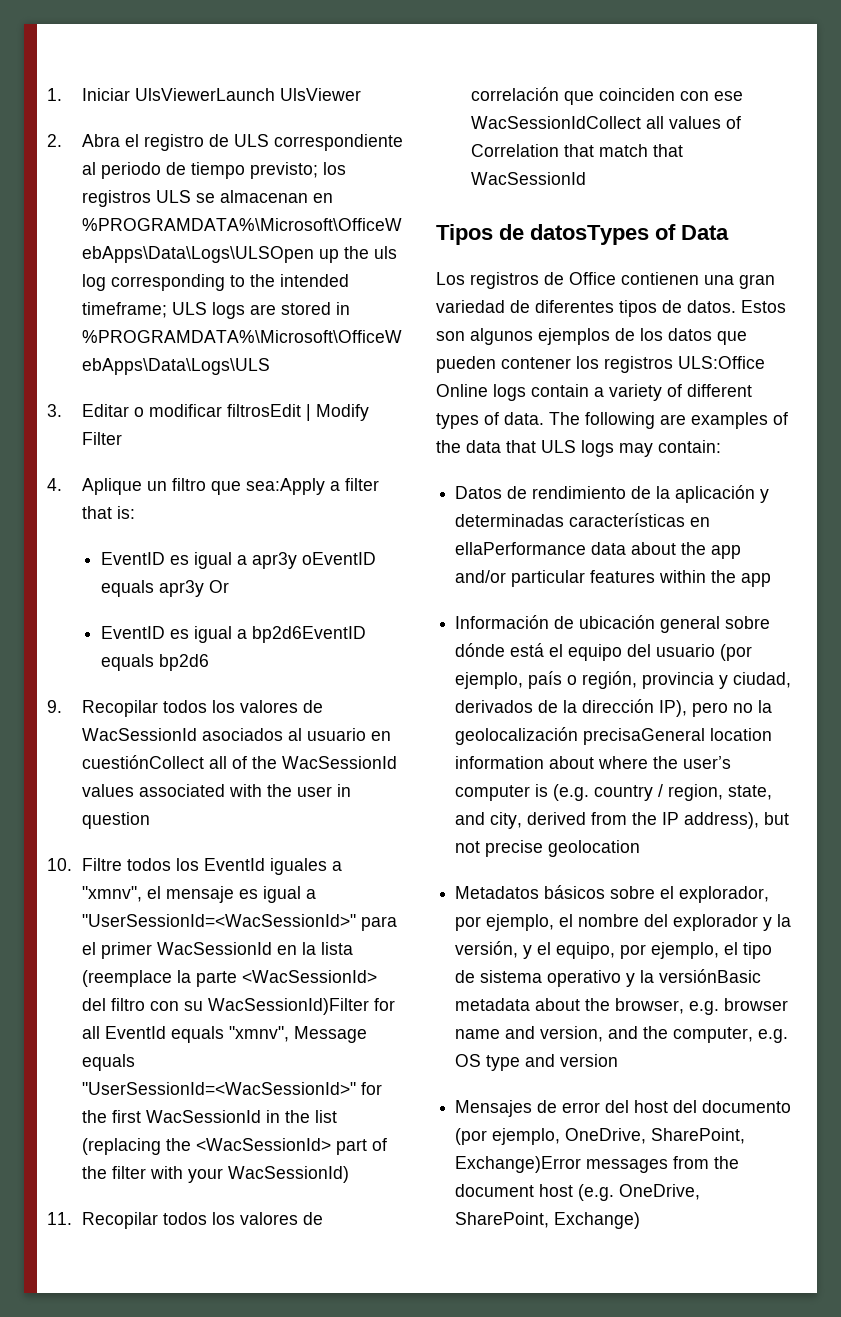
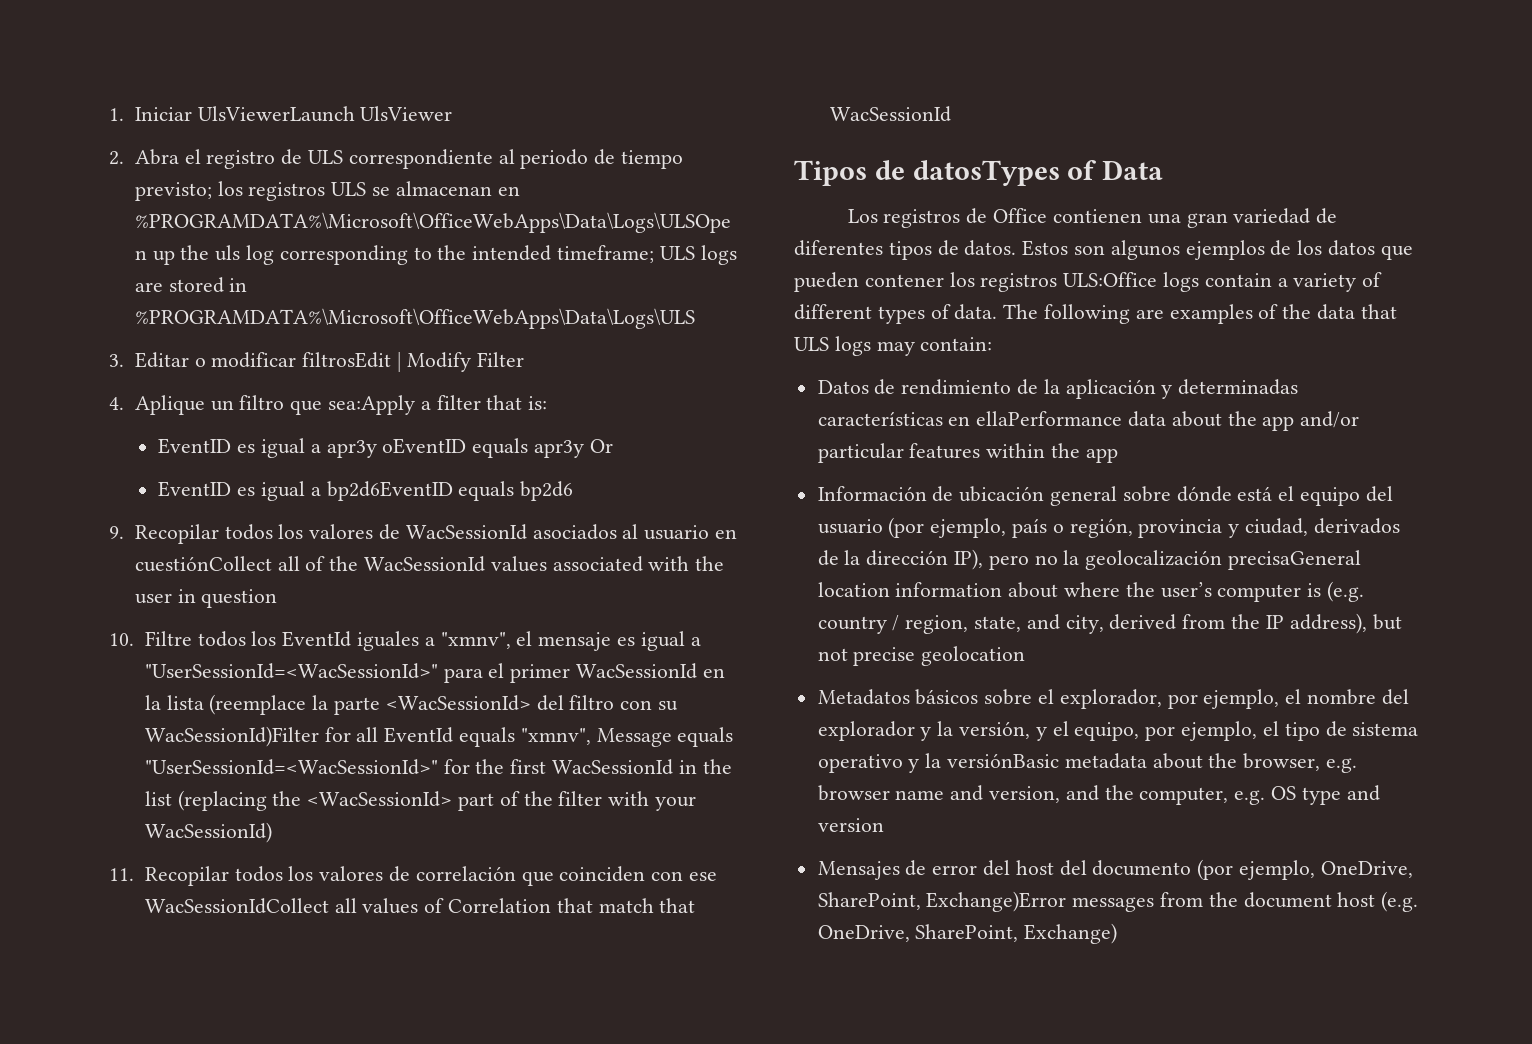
- Estos son algunos ejemplos de los datos que pueden contener los registros ULS:Office Online logs contain a variety of different types of data.
+ Estos son algunos ejemplos de los datos que pueden contener los registros ULS:Office logs contain a variety of different types of data.

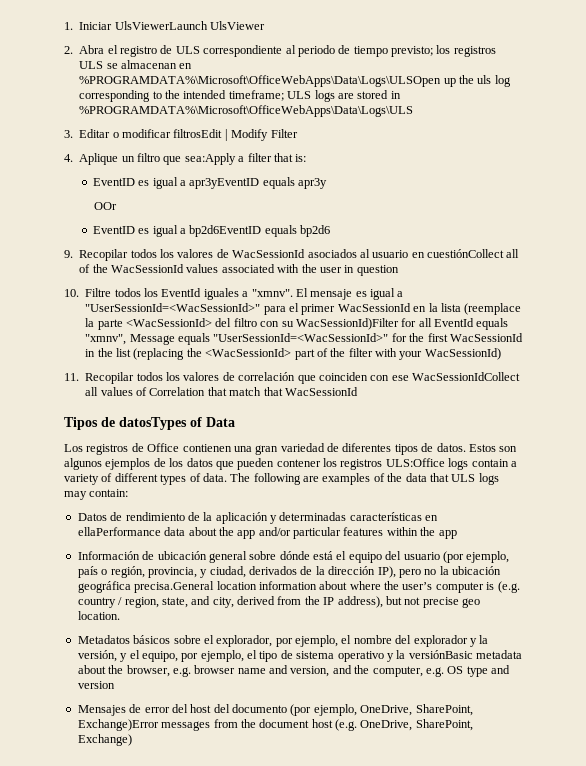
- EventID es igual a apr3y oEventID equals apr3y Or
+ EventID es igual a apr3yEventID equals apr3y
+ OOr
- 10. Filtre todos los EventId iguales a "xmnv", el mensaje es igual a "UserSessionId=<WacSessionId>" para el primer WacSessionId en la lista (reemplace la parte <WacSessionId> del filtro con su WacSessionId)Filter for all EventId equals "xmnv", Message equals "UserSessionId=<WacSessionId>" for the first WacSessionId in the list (replacing the <WacSessionId> part of the filter with your WacSessionId)
+ 10. Filtre todos los EventId iguales a "xmnv". El mensaje es igual a "UserSessionId=<WacSessionId>" para el primer WacSessionId en la lista (reemplace la parte <WacSessionId> del filtro con su WacSessionId)Filter for all EventId equals "xmnv", Message equals "UserSessionId=<WacSessionId>" for the first WacSessionId in the list (replacing the <WacSessionId> part of the filter with your WacSessionId)
- Información de ubicación general sobre dónde está el equipo del usuario (por ejemplo, país o región, provincia y ciudad, derivados de la dirección IP), pero no la geolocalización precisaGeneral location information about where the user’s computer is (e.g. country / region, state, and city, derived from the IP address), but not precise geolocation
+ Información de ubicación general sobre dónde está el equipo del usuario (por ejemplo, país o región, provincia, y ciudad, derivados de la dirección IP), pero no la ubicación geográfica precisa.General location information about where the user’s computer is (e.g. country / region, state, and city, derived from the IP address), but not precise geo location.

